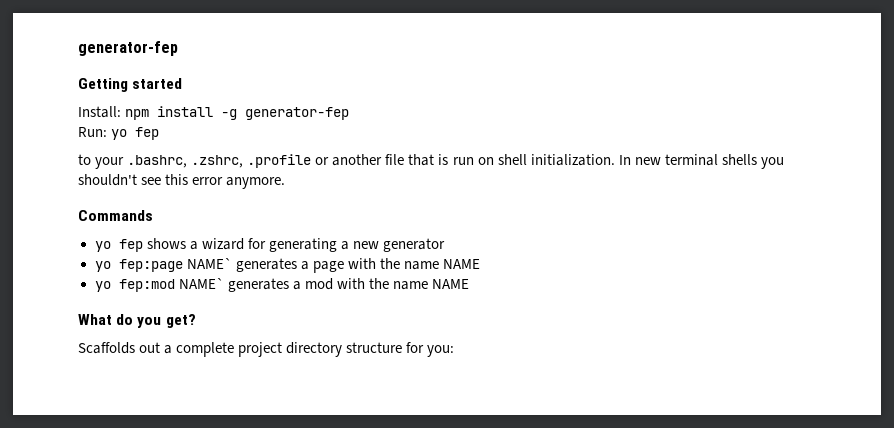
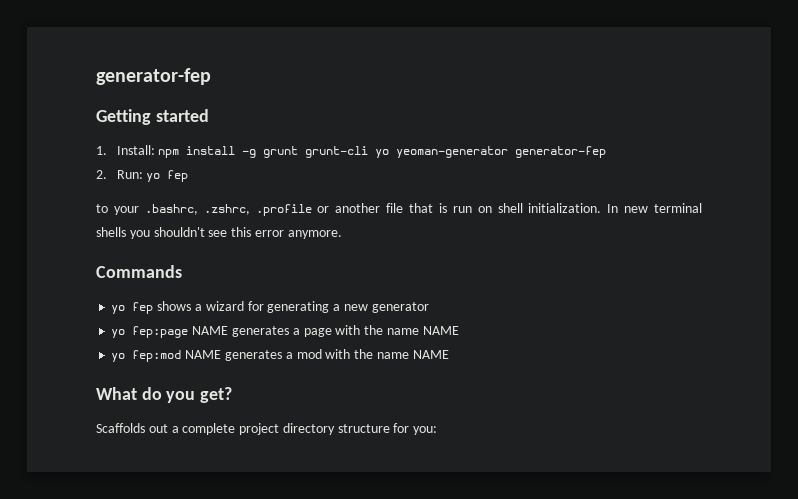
- Install: npm install -g generator-fep
- Run: yo fep
+ 1. Install: npm install -g grunt grunt-cli yo yeoman-generator generator-fep
+ 2. Run: yo fep
- yo fep:page NAME` generates a page with the name NAME
+ yo fep:page NAME generates a page with the name NAME
- yo fep:mod NAME` generates a mod with the name NAME
+ yo fep:mod NAME generates a mod with the name NAME

